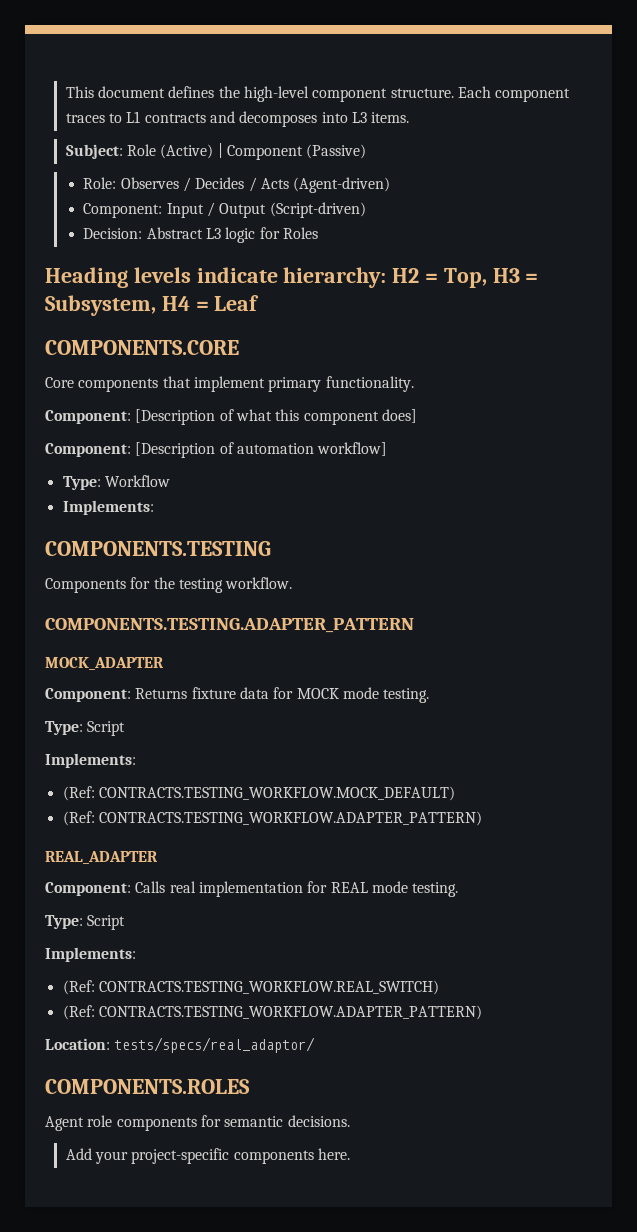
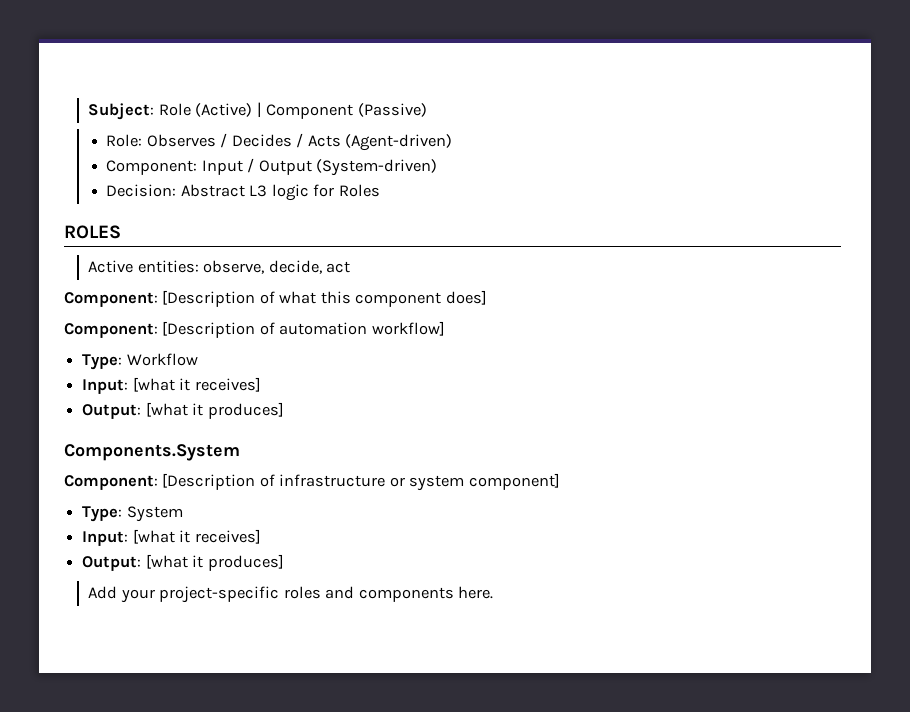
- This document defines the high-level component structure. Each component traces to L1 contracts and decomposes into L3 items.
- Component: Input / Output (Script-driven)
+ Component: Input / Output (System-driven)
- Heading levels indicate hierarchy: H2 = Top, H3 = Subsystem, H4 = Leaf
- COMPONENTS.CORE
- Core components that implement primary functionality.
+ ROLES
+ Active entities: observe, decide, act
  Type: Workflow
- Implements:
- COMPONENTS.TESTING
- Components for the testing workflow.
- COMPONENTS.TESTING.ADAPTER_PATTERN
- MOCK_ADAPTER
- Component: Returns fixture data for MOCK mode testing.
- Type: Script
- Implements:
- (Ref: CONTRACTS.TESTING_WORKFLOW.MOCK_DEFAULT)
- (Ref: CONTRACTS.TESTING_WORKFLOW.ADAPTER_PATTERN)
- REAL_ADAPTER
- Component: Calls real implementation for REAL mode testing.
- Type: Script
- Implements:
- (Ref: CONTRACTS.TESTING_WORKFLOW.REAL_SWITCH)
- (Ref: CONTRACTS.TESTING_WORKFLOW.ADAPTER_PATTERN)
- Location: tests/specs/real_adaptor/
- COMPONENTS.ROLES
- Agent role components for semantic decisions.
+ Input: [what it receives]
+ Output: [what it produces]
+ Components.System
+ Component: [Description of infrastructure or system component]
+ Type: System
+ Input: [what it receives]
+ Output: [what it produces]
- Add your project-specific components here.
+ Add your project-specific roles and components here.

